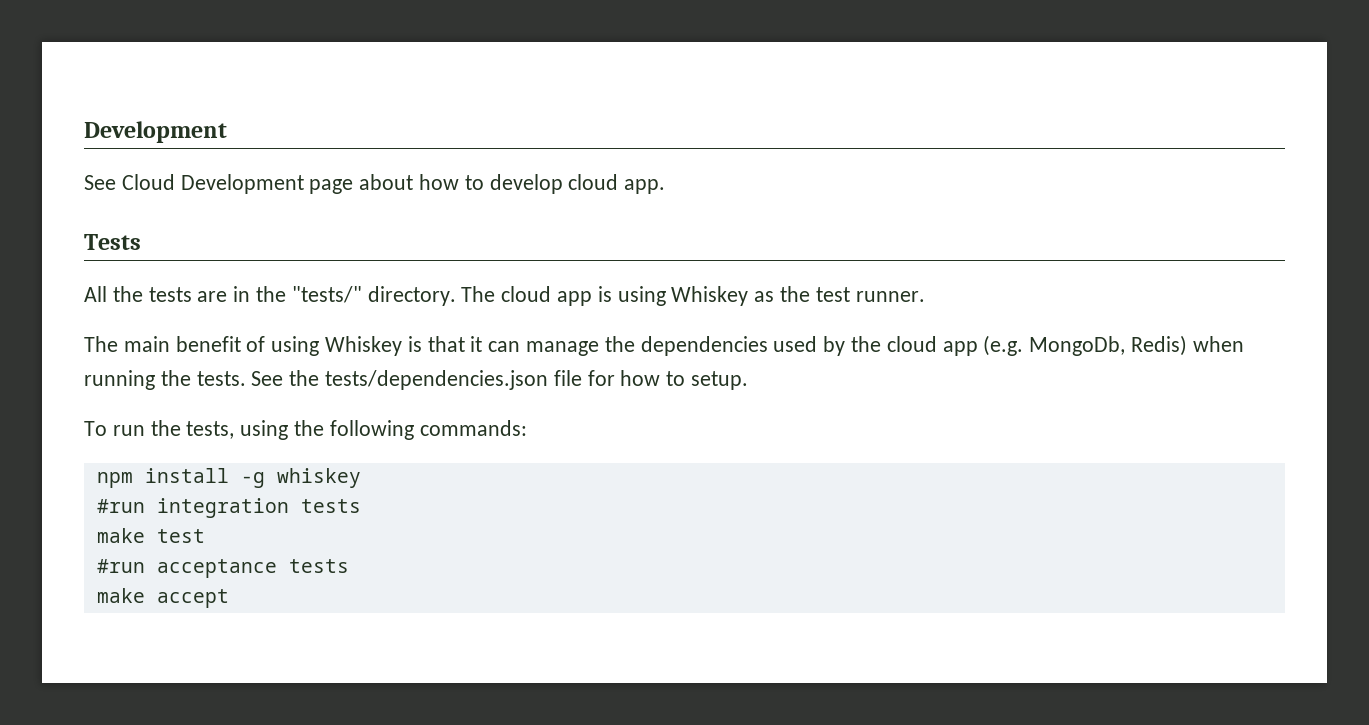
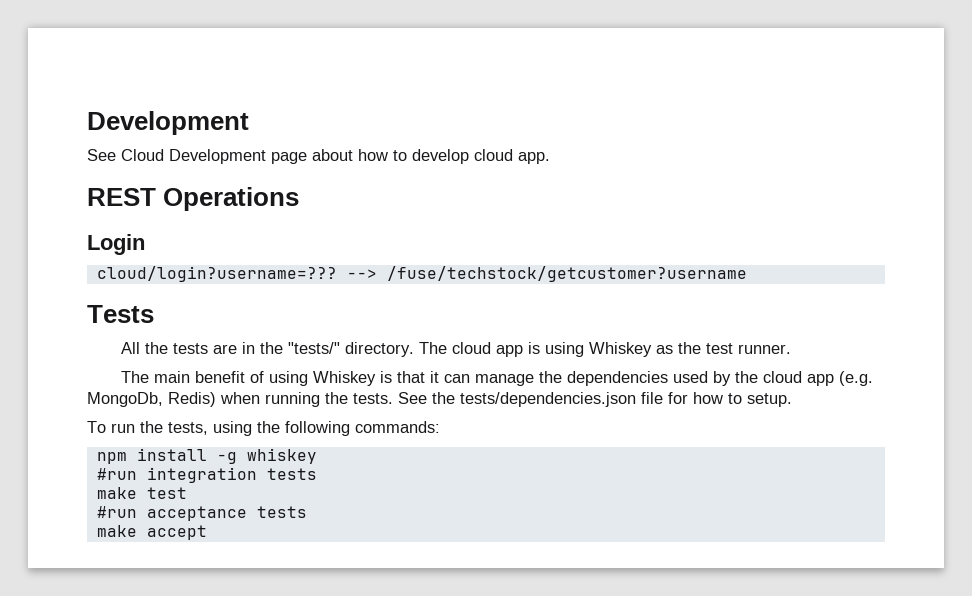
+ REST Operations
+ Login
+ cloud/login?username=??? --> /fuse/techstock/getcustomer?username

